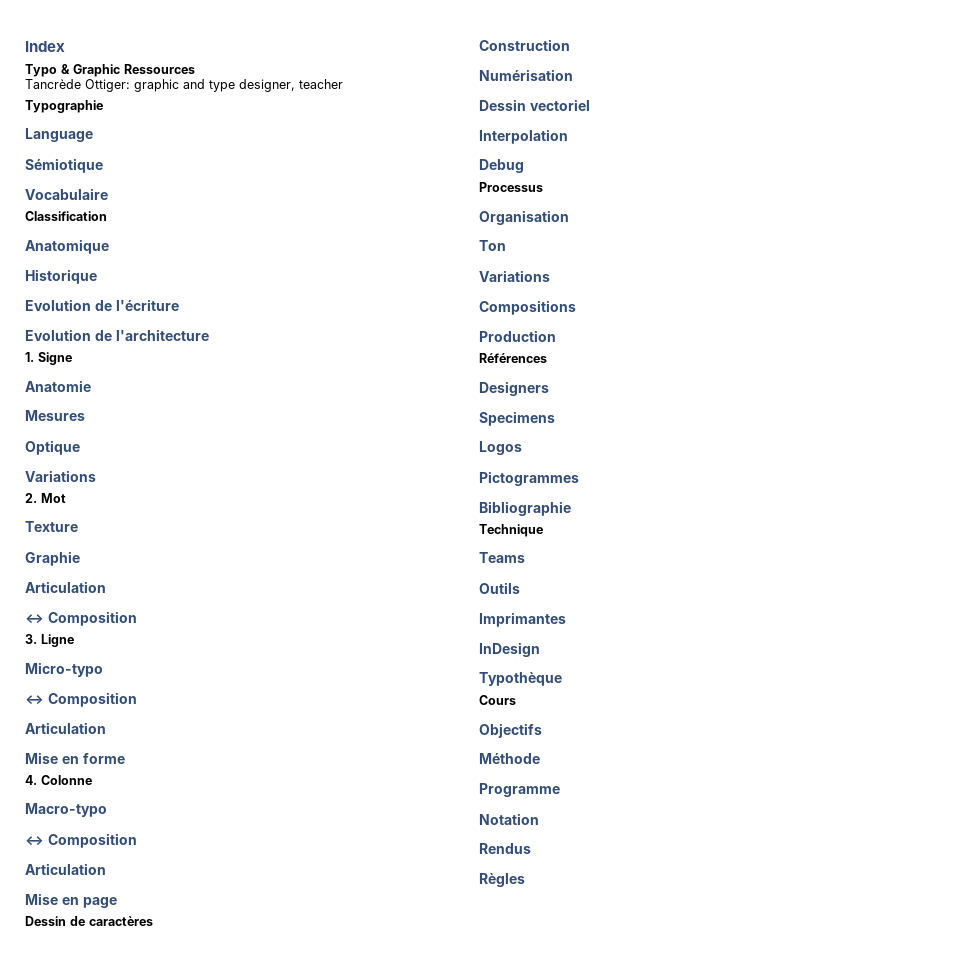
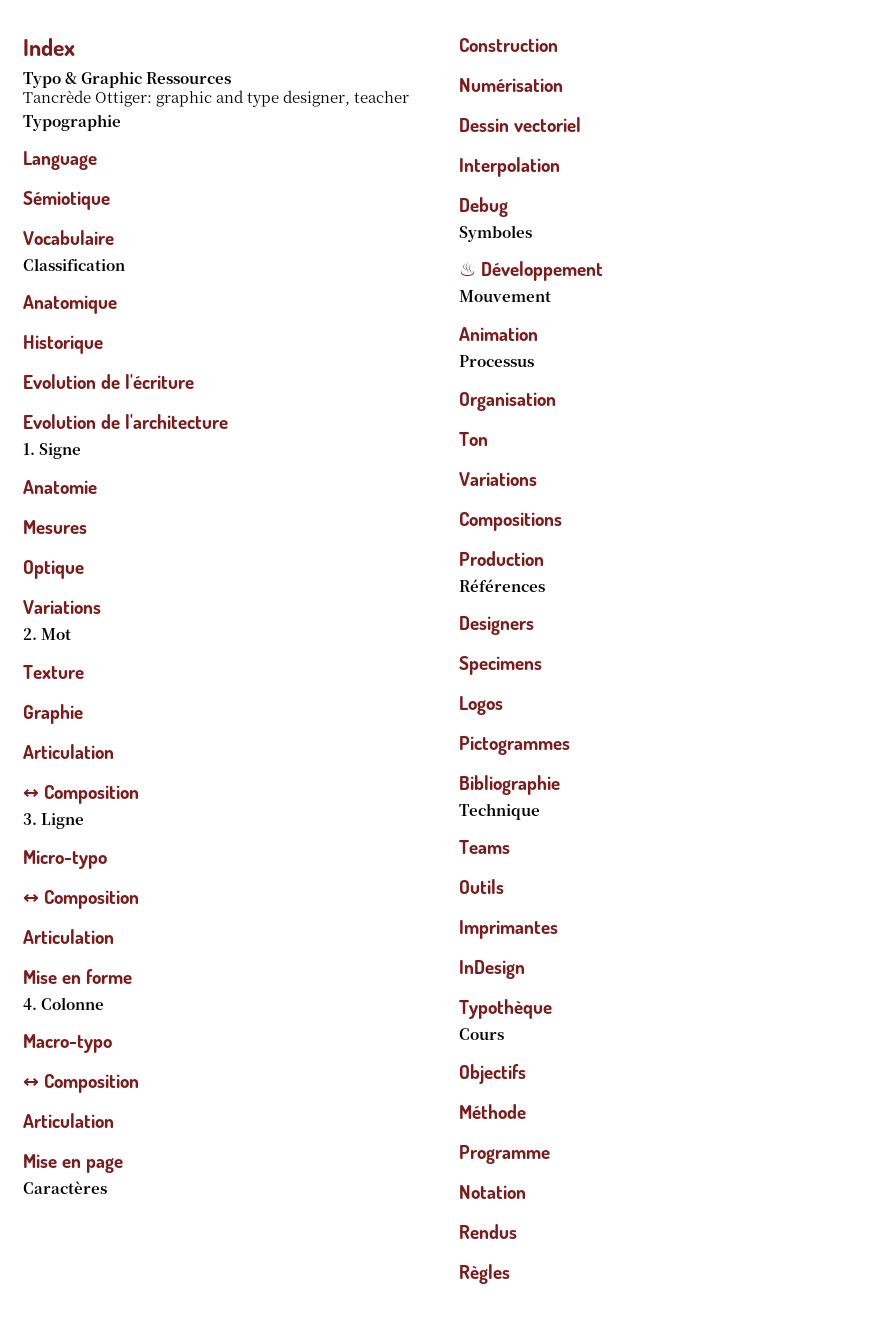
- Dessin de caractères
+ Caractères
+ Symboles
+ ♨ Développement
+ Mouvement
+ Animation

